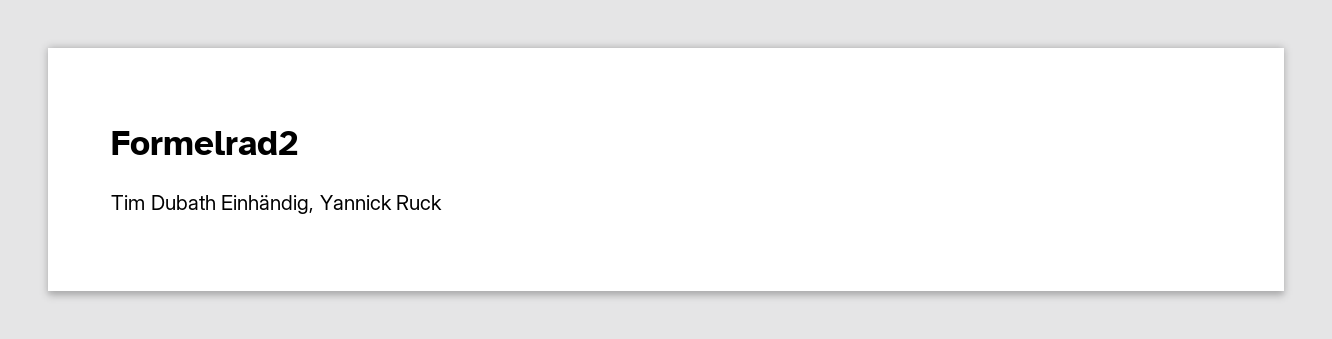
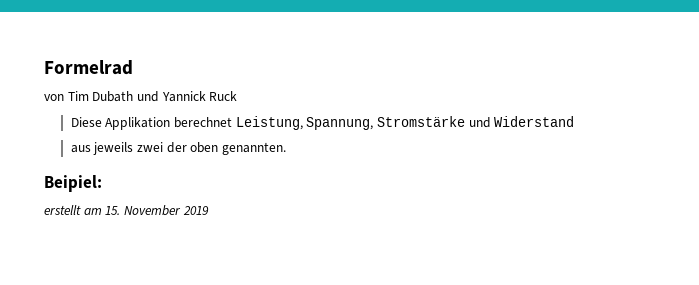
- Formelrad2
- Tim Dubath Einhändig, Yannick Ruck
+ Formelrad
+ von Tim Dubath und Yannick Ruck
+ Diese Applikation berechnet Leistung, Spannung, Stromstärke und Widerstand
+ aus jeweils zwei der oben genannten.
+ Beipiel:
+ erstellt am 15. November 2019

